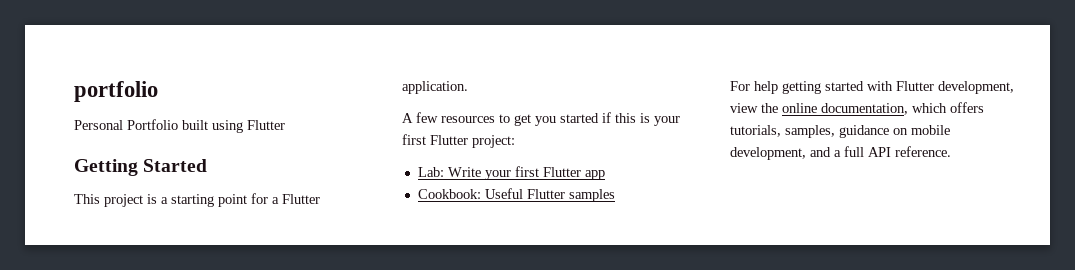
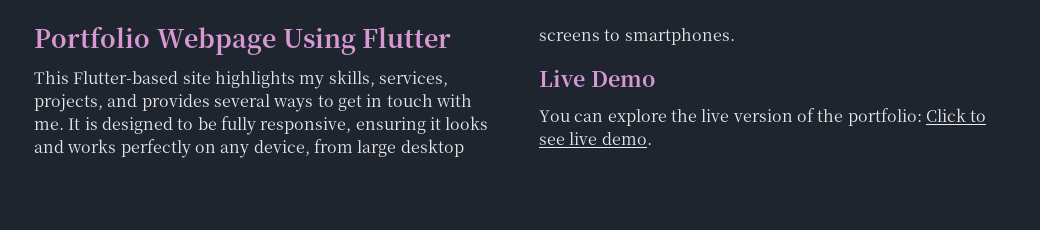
- portfolio
- Personal Portfolio built using Flutter
- Getting Started
+ Portfolio Webpage Using Flutter
- This project is a starting point for a Flutter application.
- A few resources to get you started if this is your first Flutter project:
- Lab: Write your first Flutter app
- Cookbook: Useful Flutter samples
- For help getting started with Flutter development, view the online documentation, which offers tutorials, samples, guidance on mobile development, and a full API reference.
+ This Flutter-based site highlights my skills, services, projects, and provides several ways to get in touch with me. It is designed to be fully responsive, ensuring it looks and works perfectly on any device, from large desktop screens to smartphones.
+ Live Demo
+ You can explore the live version of the portfolio: Click to see live demo.

